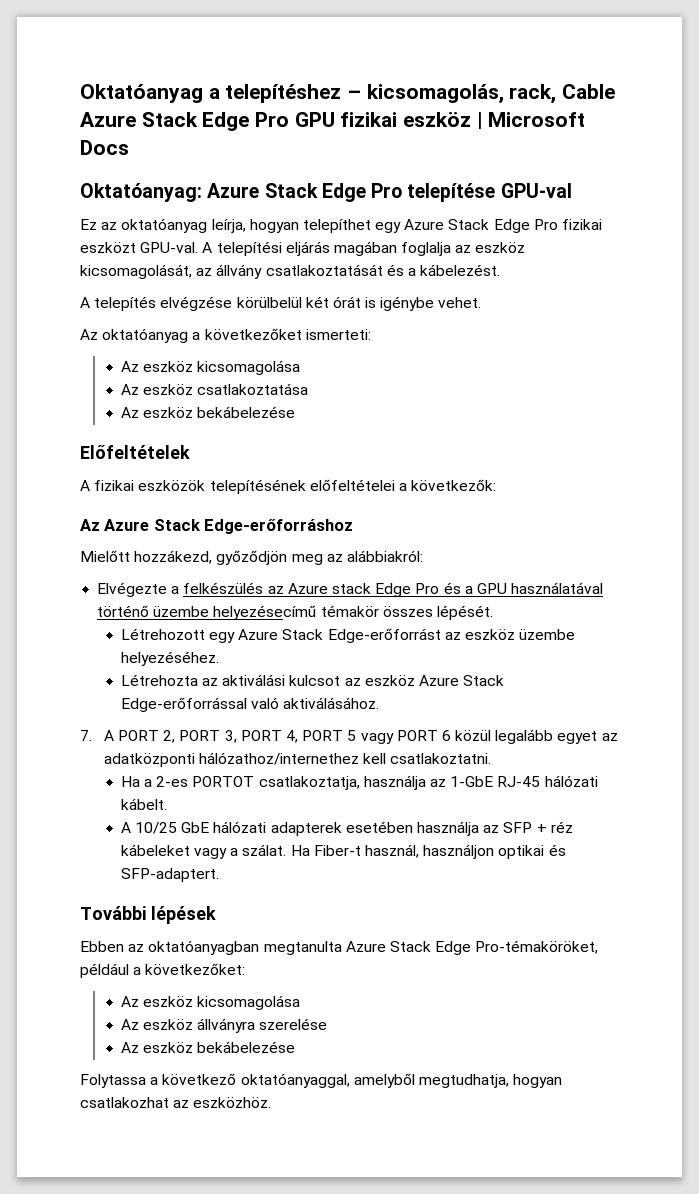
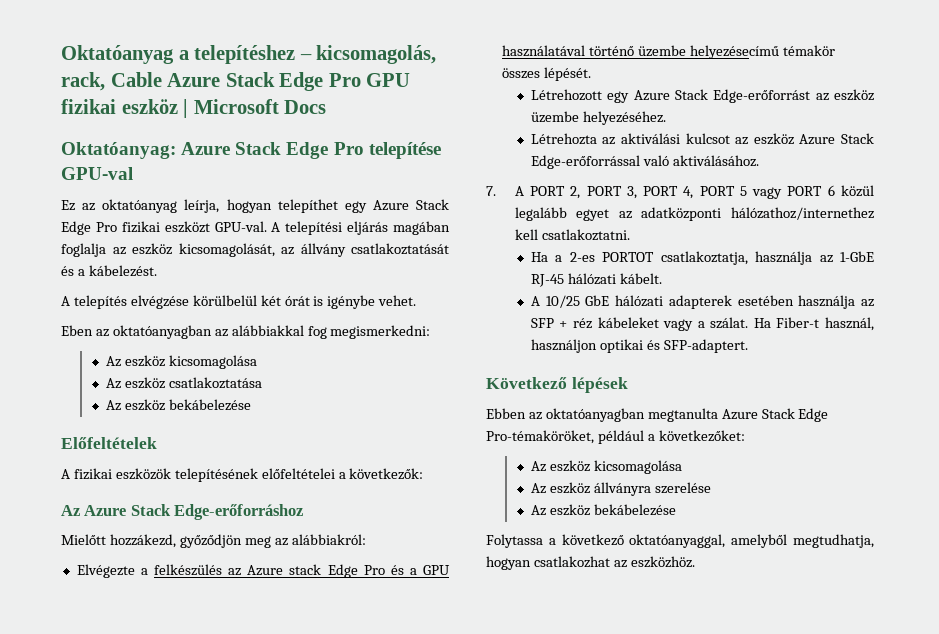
- Az oktatóanyag a következőket ismerteti:
+ Eben az oktatóanyagban az alábbiakkal fog megismerkedni:
- További lépések
+ Következő lépések

